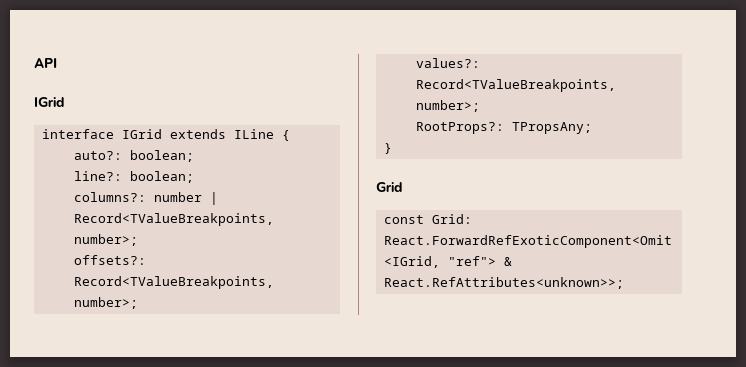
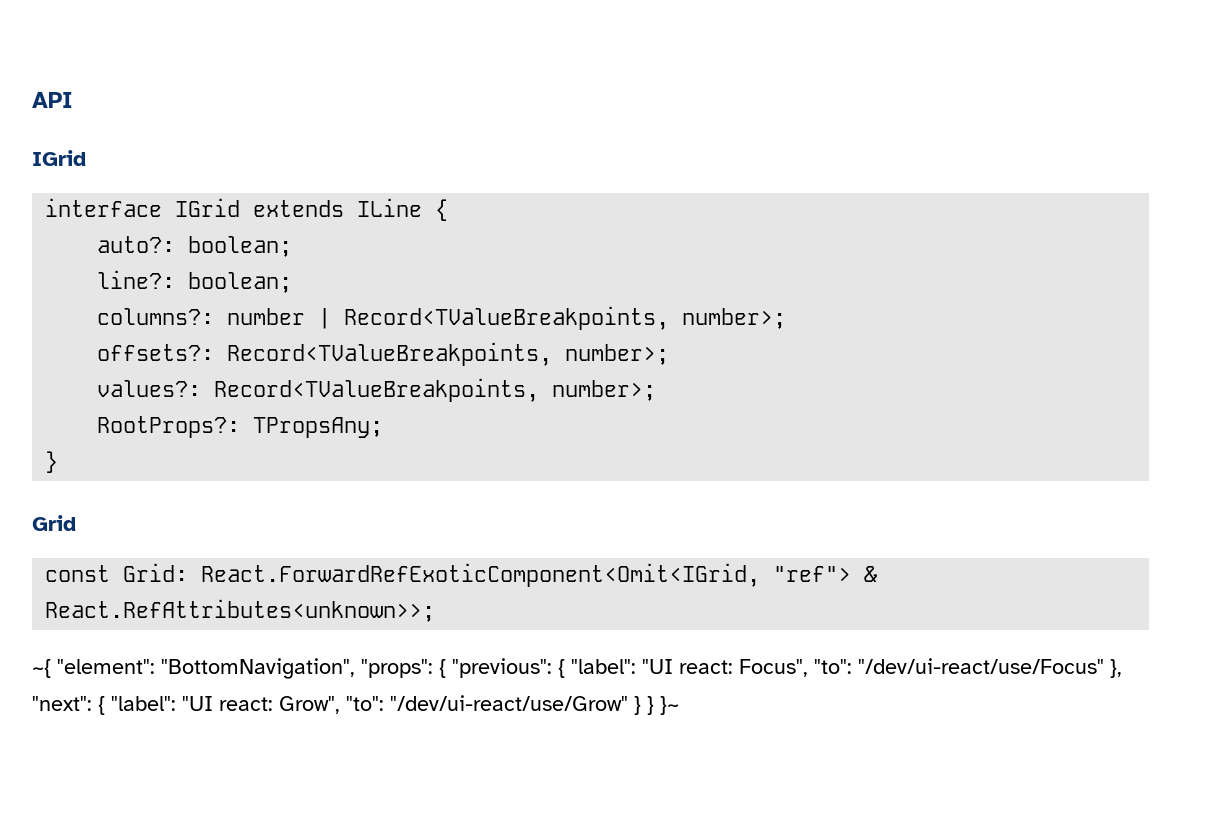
+ ~{ "element": "BottomNavigation", "props": { "previous": { "label": "UI react: Focus", "to": "/dev/ui-react/use/Focus" }, "next": { "label": "UI react: Grow", "to": "/dev/ui-react/use/Grow" } } }~

